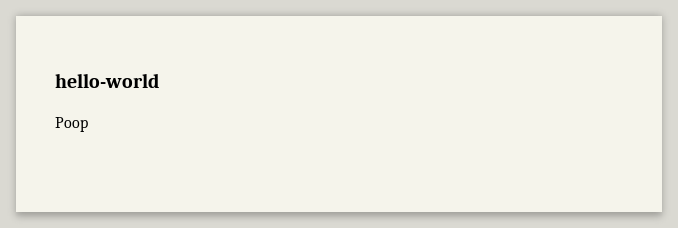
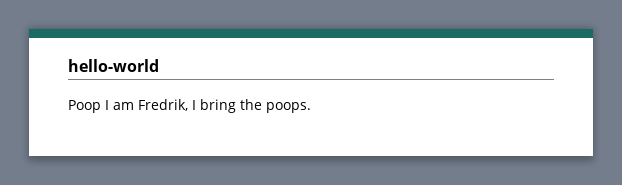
- Poop
+ Poop I am Fredrik, I bring the poops.

